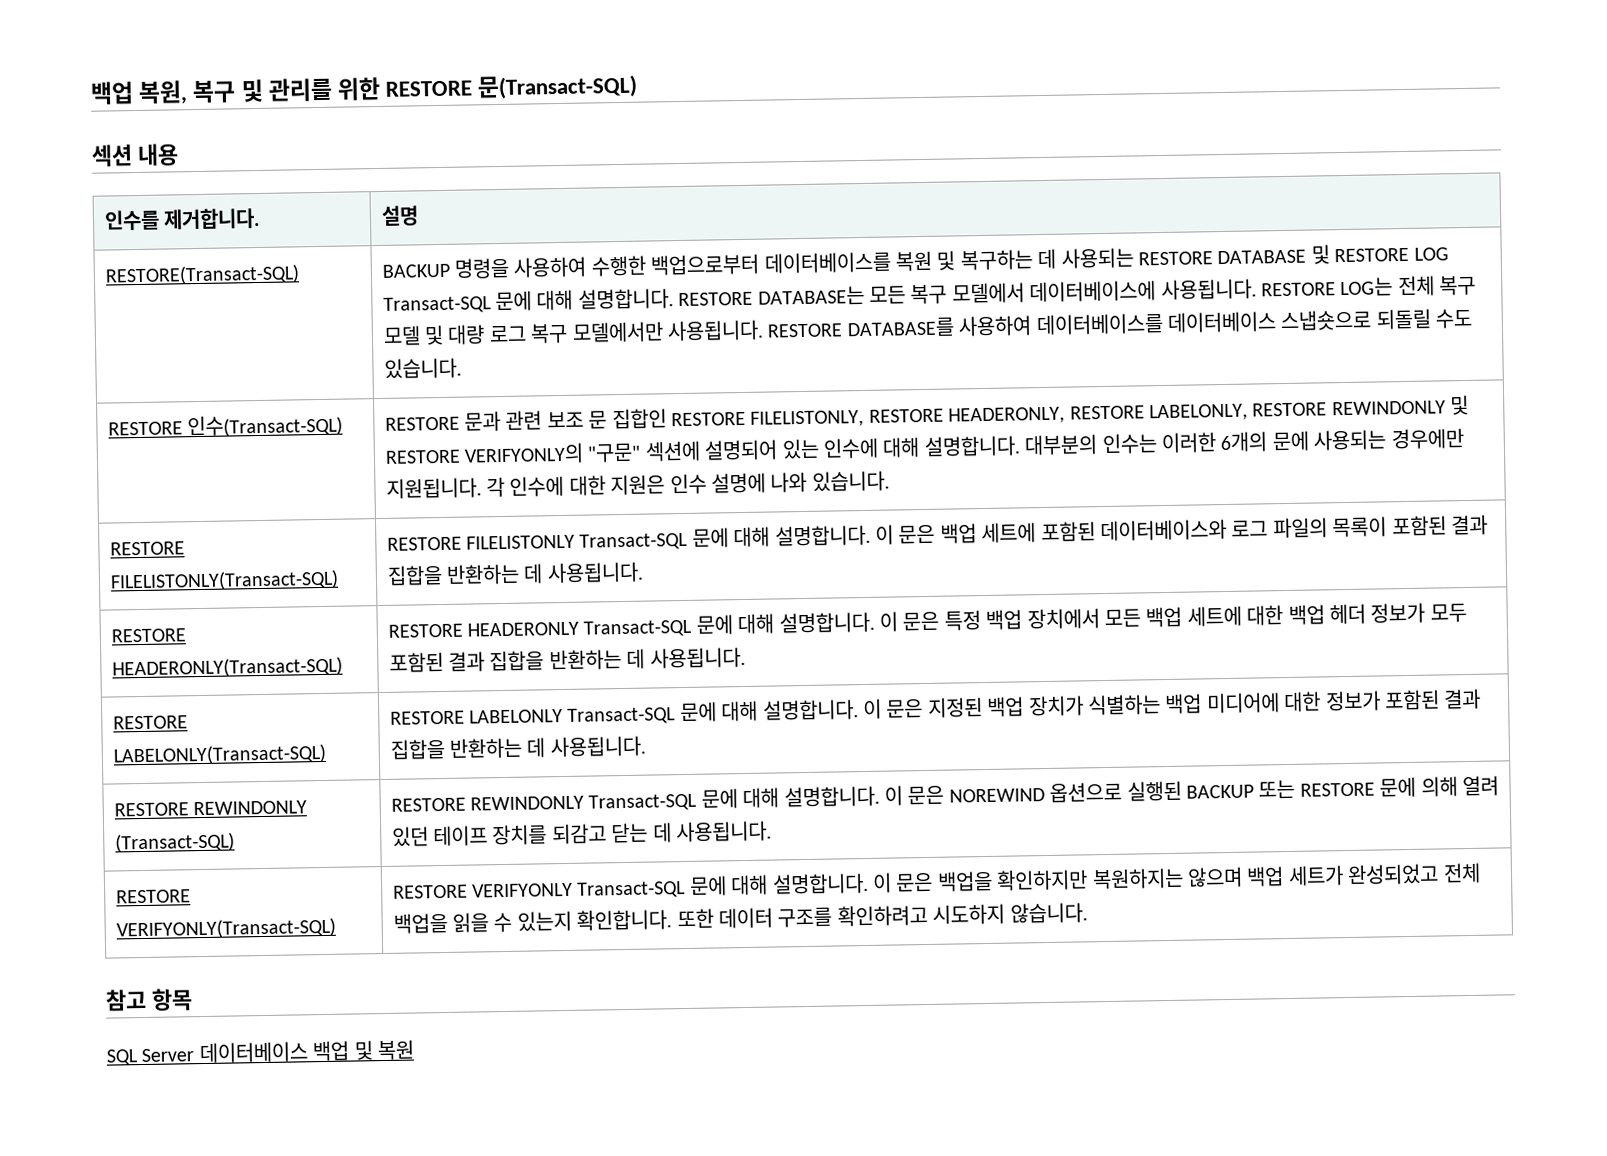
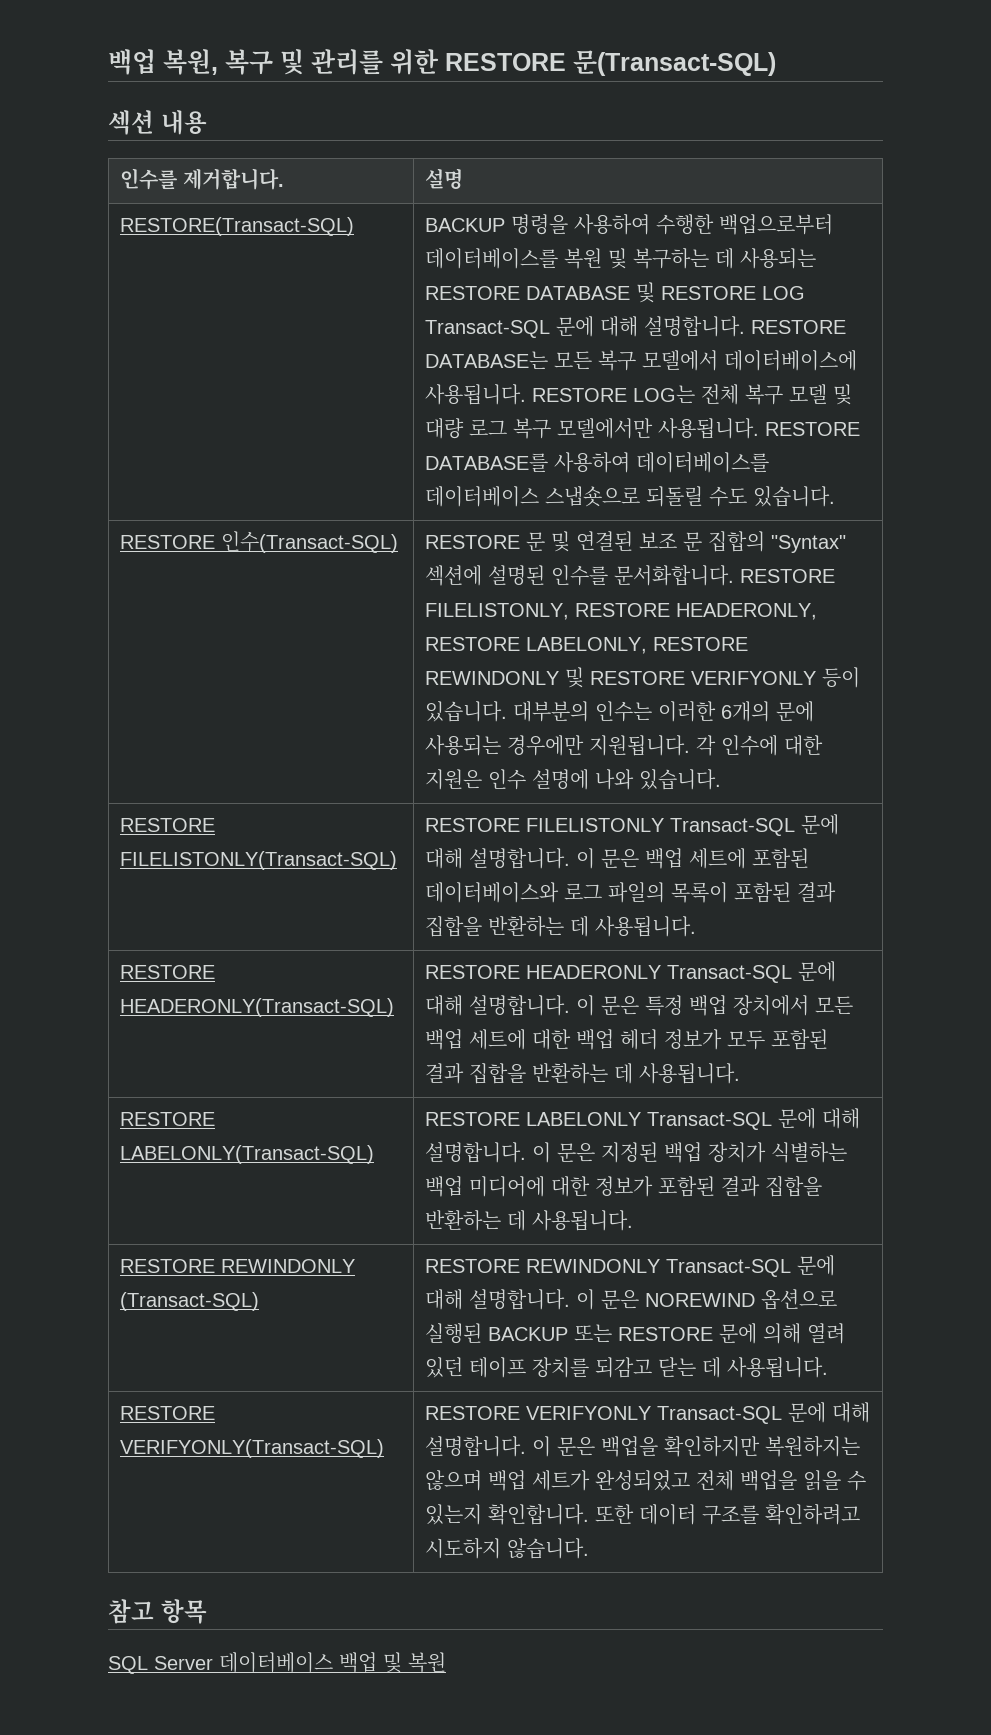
- RESTORE 문과 관련 보조 문 집합인 RESTORE FILELISTONLY, RESTORE HEADERONLY, RESTORE LABELONLY, RESTORE REWINDONLY 및 RESTORE VERIFYONLY의 "구문" 섹션에 설명되어 있는 인수에 대해 설명합니다.
+ RESTORE 문 및 연결된 보조 문 집합의 "Syntax" 섹션에 설명된 인수를 문서화합니다. RESTORE FILELISTONLY, RESTORE HEADERONLY, RESTORE LABELONLY, RESTORE REWINDONLY 및 RESTORE VERIFYONLY 등이 있습니다.

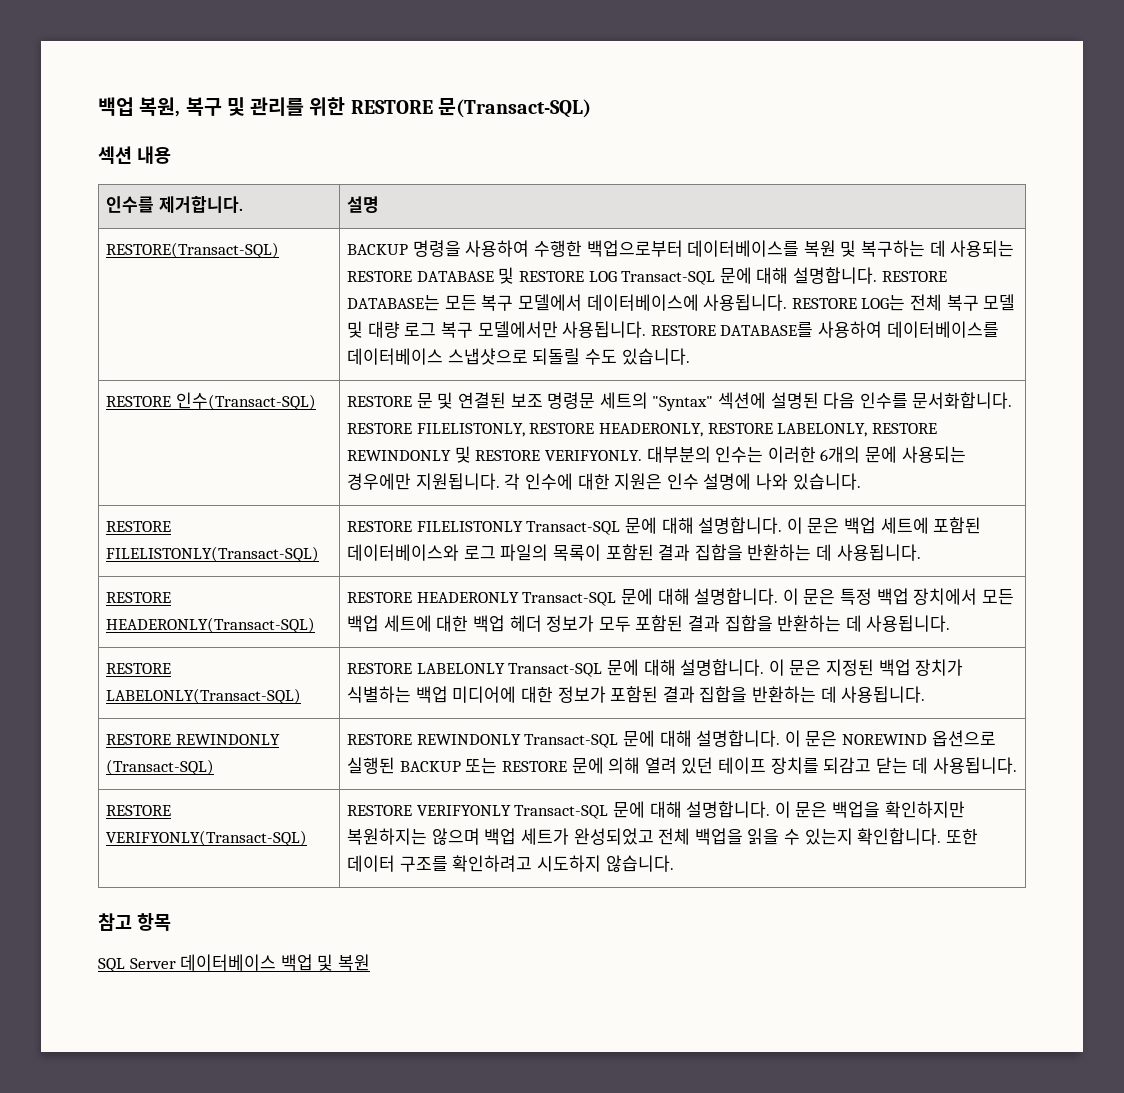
- RESTORE DATABASE를 사용하여 데이터베이스를 데이터베이스 스냅숏으로 되돌릴 수도 있습니다.
+ RESTORE DATABASE를 사용하여 데이터베이스를 데이터베이스 스냅샷으로 되돌릴 수도 있습니다.
- RESTORE 문 및 연결된 보조 문 집합의 "Syntax" 섹션에 설명된 인수를 문서화합니다.
+ RESTORE 문 및 연결된 보조 명령문 세트의 "Syntax" 섹션에 설명된 다음 인수를 문서화합니다.
- RESTORE FILELISTONLY, RESTORE HEADERONLY, RESTORE LABELONLY, RESTORE REWINDONLY 및 RESTORE VERIFYONLY 등이 있습니다.
+ RESTORE FILELISTONLY, RESTORE HEADERONLY, RESTORE LABELONLY, RESTORE REWINDONLY 및 RESTORE VERIFYONLY.

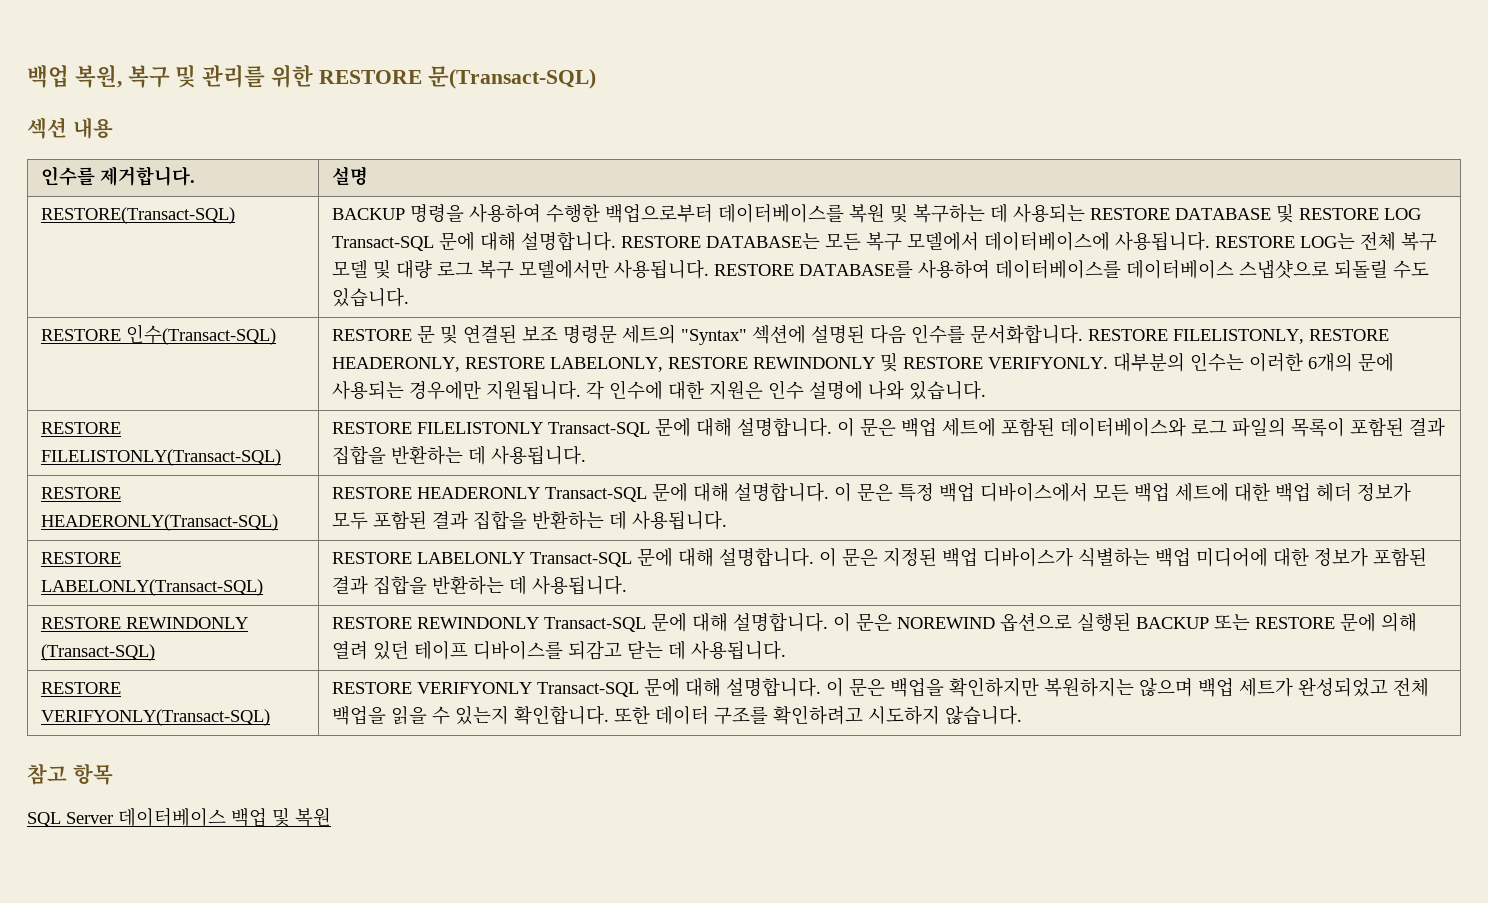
- RESTORE HEADERONLY(Transact-SQL) | RESTORE HEADERONLY Transact-SQL 문에 대해 설명합니다. 이 문은 특정 백업 장치에서 모든 백업 세트에 대한 백업 헤더 정보가 모두 포함된 결과 집합을 반환하는 데 사용됩니다.
+ RESTORE HEADERONLY(Transact-SQL) | RESTORE HEADERONLY Transact-SQL 문에 대해 설명합니다. 이 문은 특정 백업 디바이스에서 모든 백업 세트에 대한 백업 헤더 정보가 모두 포함된 결과 집합을 반환하는 데 사용됩니다.
- RESTORE LABELONLY(Transact-SQL) | RESTORE LABELONLY Transact-SQL 문에 대해 설명합니다. 이 문은 지정된 백업 장치가 식별하는 백업 미디어에 대한 정보가 포함된 결과 집합을 반환하는 데 사용됩니다.
+ RESTORE LABELONLY(Transact-SQL) | RESTORE LABELONLY Transact-SQL 문에 대해 설명합니다. 이 문은 지정된 백업 디바이스가 식별하는 백업 미디어에 대한 정보가 포함된 결과 집합을 반환하는 데 사용됩니다.
- RESTORE REWINDONLY (Transact-SQL) | RESTORE REWINDONLY Transact-SQL 문에 대해 설명합니다. 이 문은 NOREWIND 옵션으로 실행된 BACKUP 또는 RESTORE 문에 의해 열려 있던 테이프 장치를 되감고 닫는 데 사용됩니다.
+ RESTORE REWINDONLY (Transact-SQL) | RESTORE REWINDONLY Transact-SQL 문에 대해 설명합니다. 이 문은 NOREWIND 옵션으로 실행된 BACKUP 또는 RESTORE 문에 의해 열려 있던 테이프 디바이스를 되감고 닫는 데 사용됩니다.

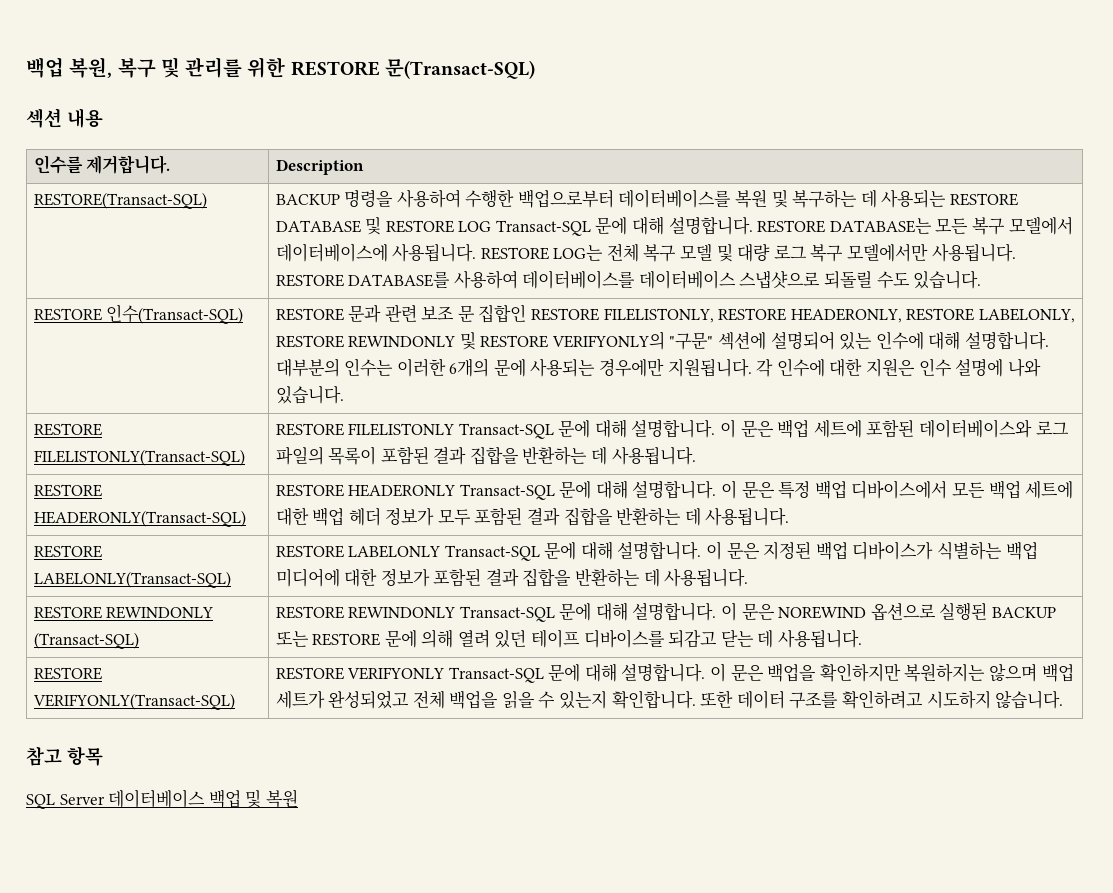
- 인수를 제거합니다. | 설명
+ 인수를 제거합니다. | Description
- RESTORE 문 및 연결된 보조 명령문 세트의 "Syntax" 섹션에 설명된 다음 인수를 문서화합니다. RESTORE FILELISTONLY, RESTORE HEADERONLY, RESTORE LABELONLY, RESTORE REWINDONLY 및 RESTORE VERIFYONLY.
+ RESTORE 문과 관련 보조 문 집합인 RESTORE FILELISTONLY, RESTORE HEADERONLY, RESTORE LABELONLY, RESTORE REWINDONLY 및 RESTORE VERIFYONLY의 "구문" 섹션에 설명되어 있는 인수에 대해 설명합니다.

